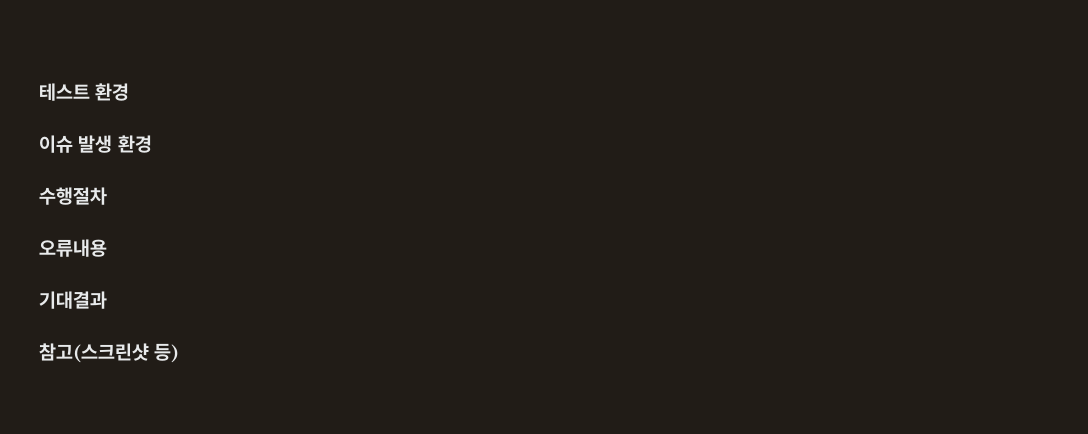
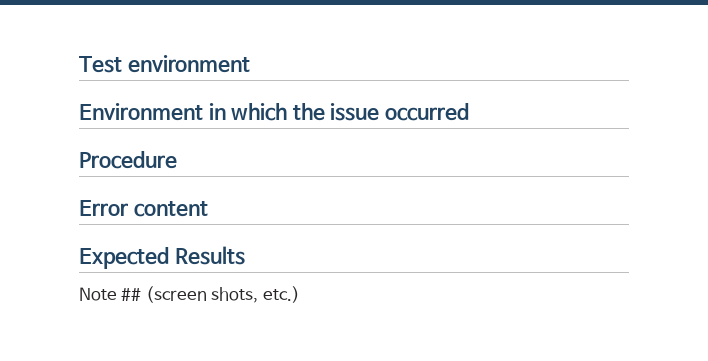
- 테스트 환경
- 이슈 발생 환경
- 수행절차
- 오류내용
- 기대결과
- 참고(스크린샷 등)
+ Test environment
+ Environment in which the issue occurred
+ Procedure
+ Error content
+ Expected Results
+ Note ## (screen shots, etc.)

